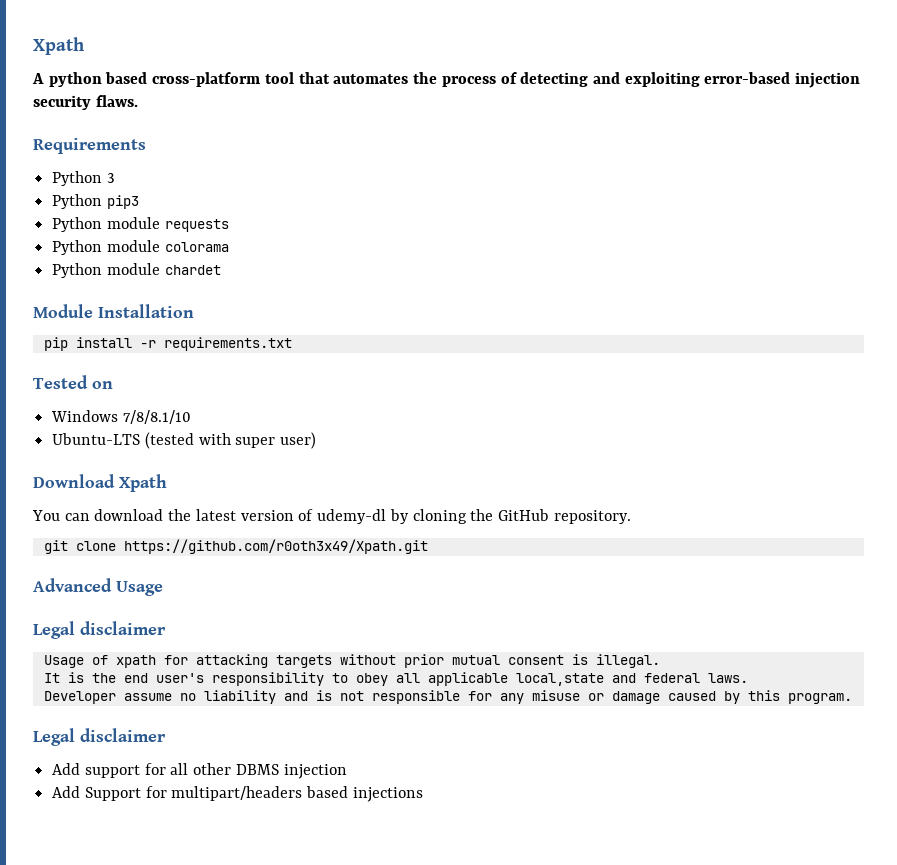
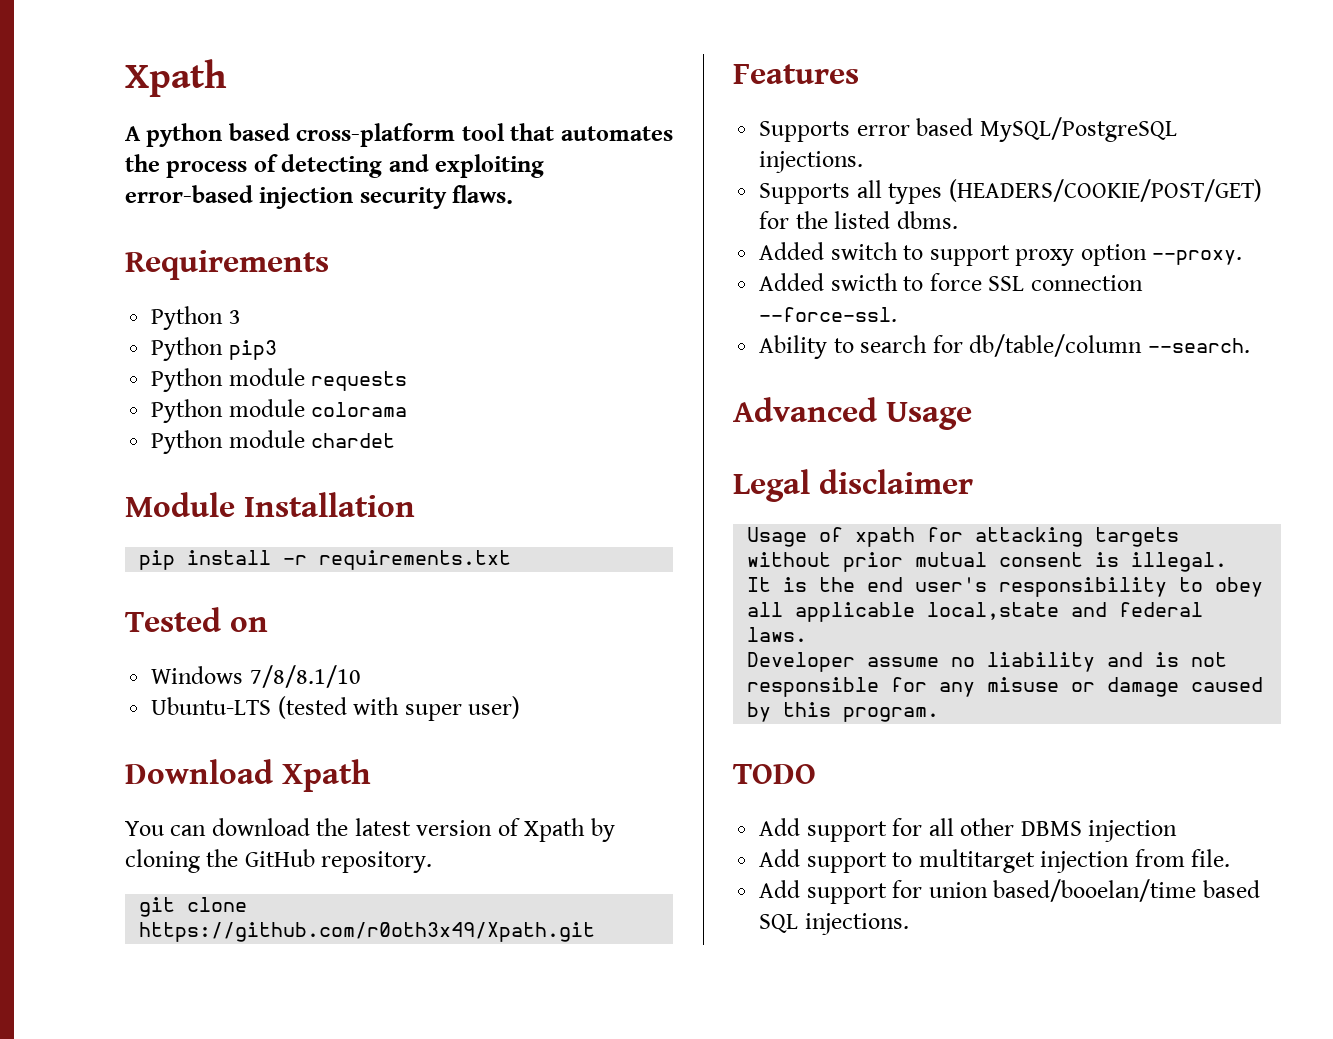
- You can download the latest version of udemy-dl by cloning the GitHub repository.
+ You can download the latest version of Xpath by cloning the GitHub repository.
+ Features
+ Supports error based MySQL/PostgreSQL injections.
+ Supports all types (HEADERS/COOKIE/POST/GET) for the listed dbms.
+ Added switch to support proxy option --proxy.
+ Added swicth to force SSL connection --force-ssl.
+ Ability to search for db/table/column --search.
  Developer assume no liability and is not responsible for any misuse or damage caused by this program.
- Legal disclaimer
+ TODO
- Add Support for multipart/headers based injections
+ Add support to multitarget injection from file.
+ Add support for union based/booelan/time based SQL injections.

